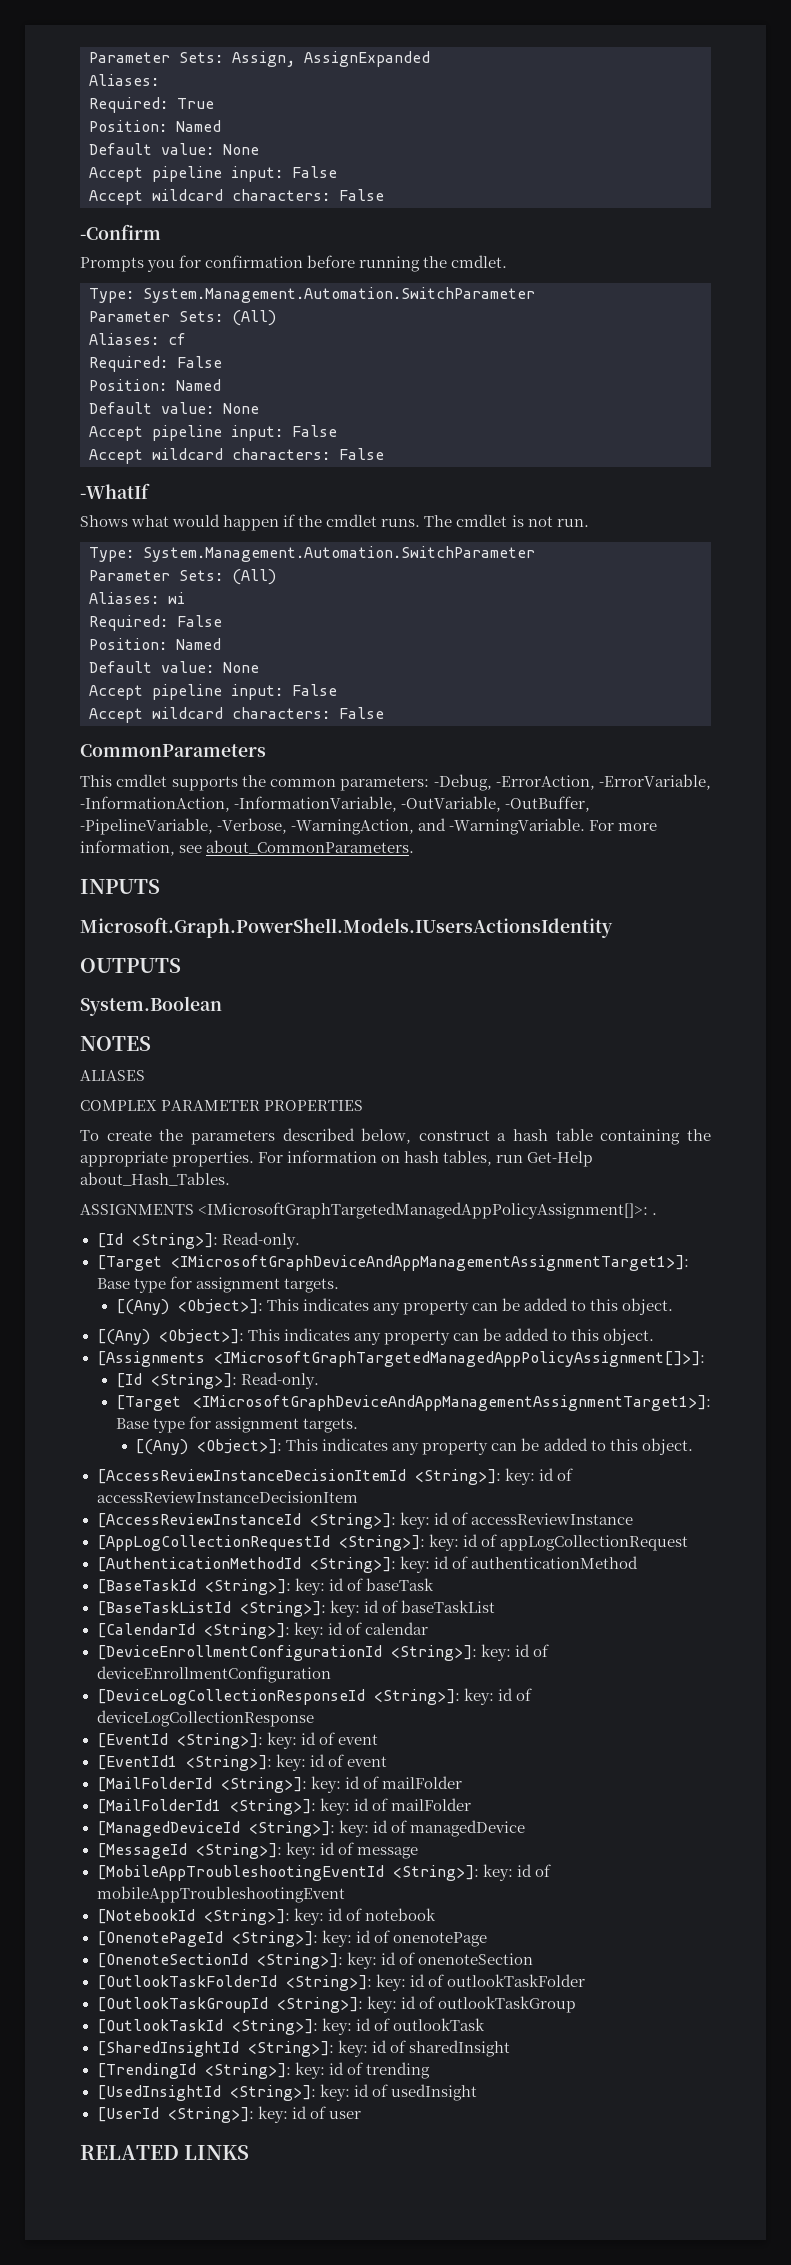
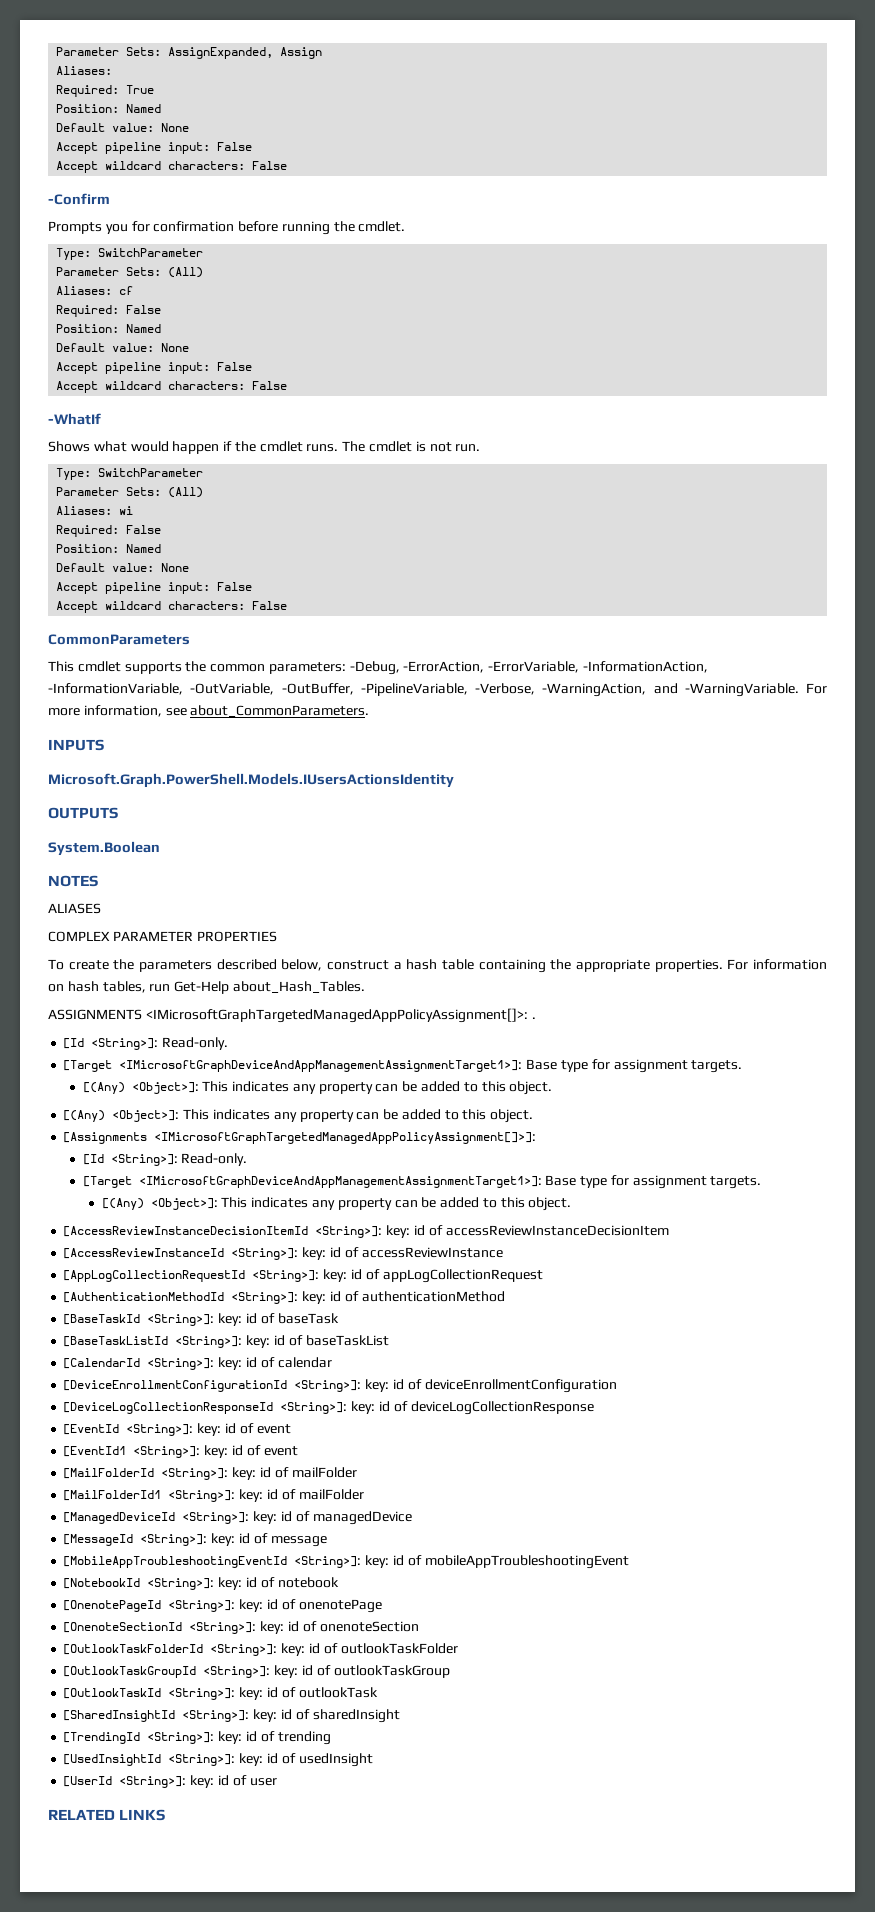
- Parameter Sets: Assign, AssignExpanded
+ Parameter Sets: AssignExpanded, Assign
  Prompts you for confirmation before running the cmdlet.
- Type: System.Management.Automation.SwitchParameter
+ Type: SwitchParameter
  The cmdlet is not run.
- Type: System.Management.Automation.SwitchParameter
+ Type: SwitchParameter

